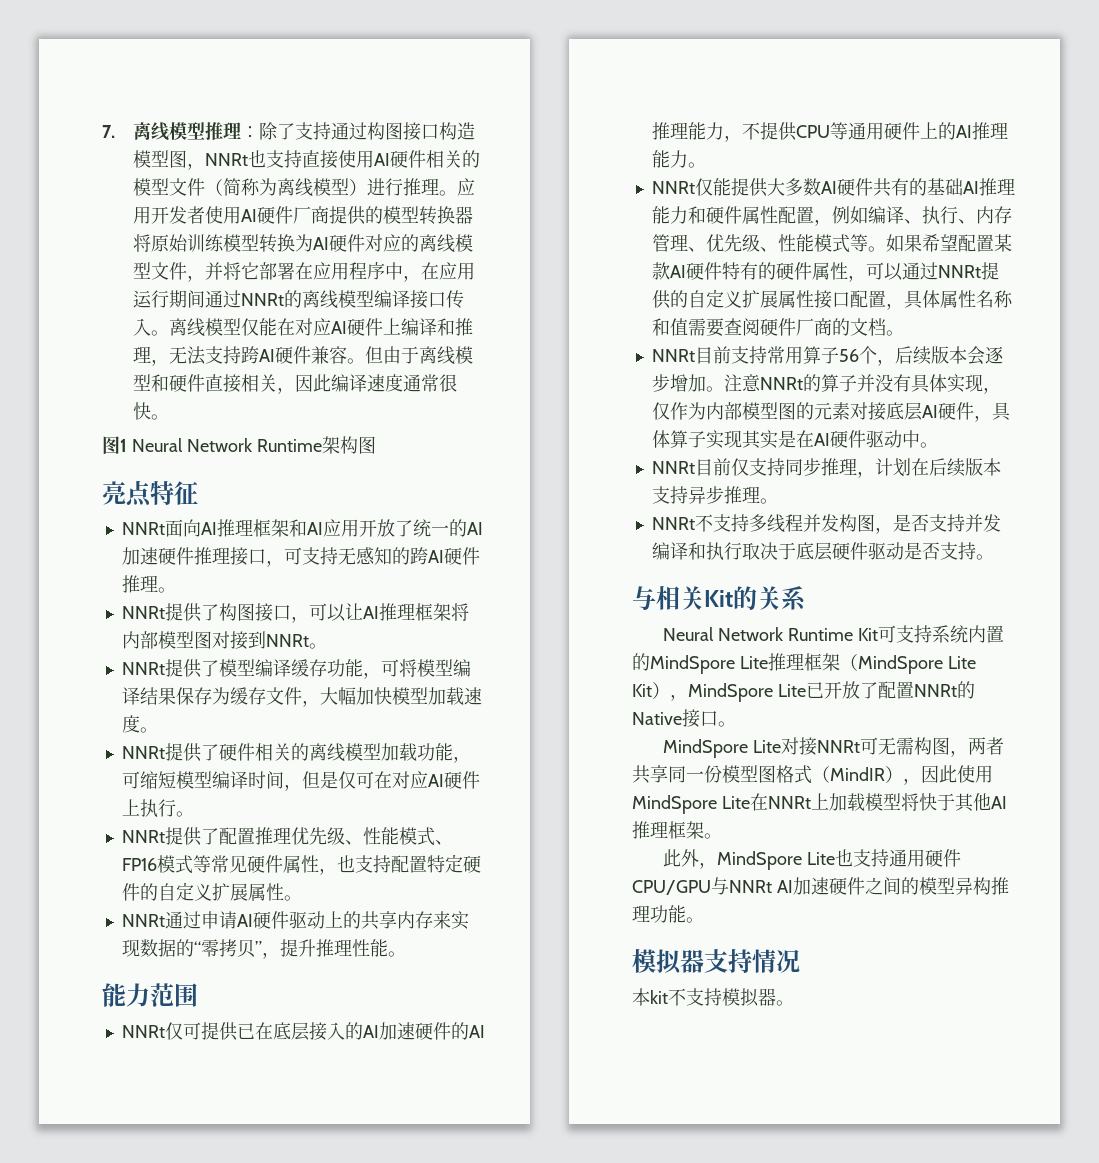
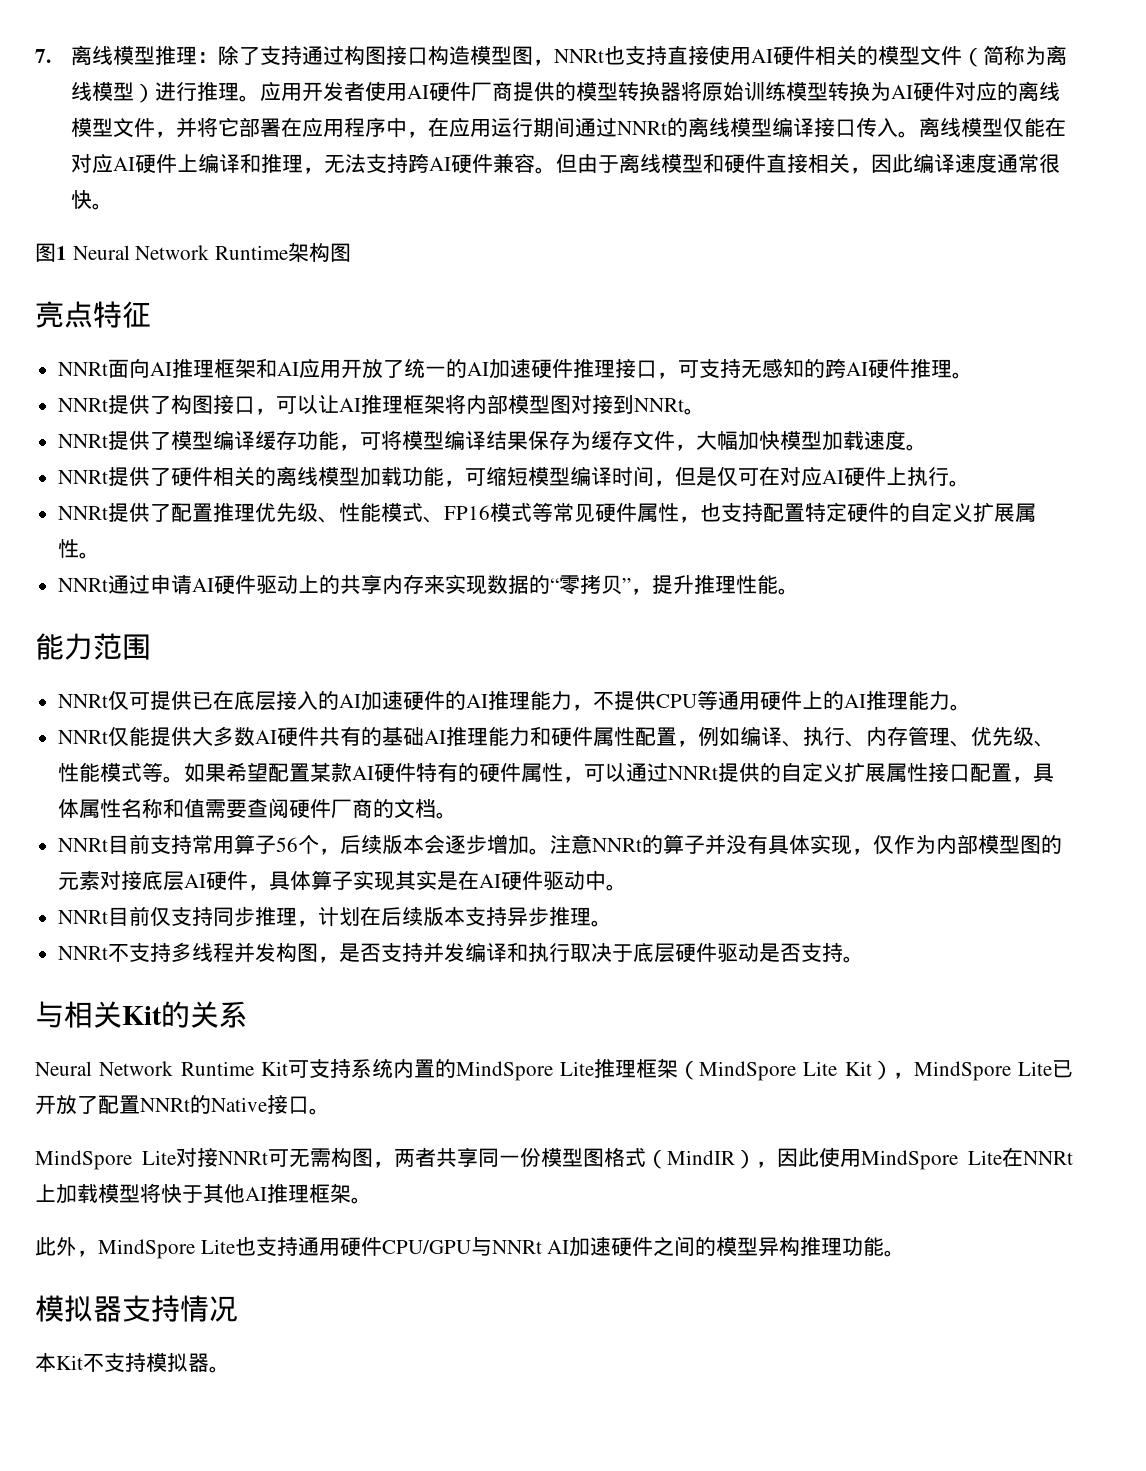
- 本kit不支持模拟器。
+ 本Kit不支持模拟器。

